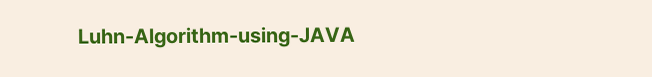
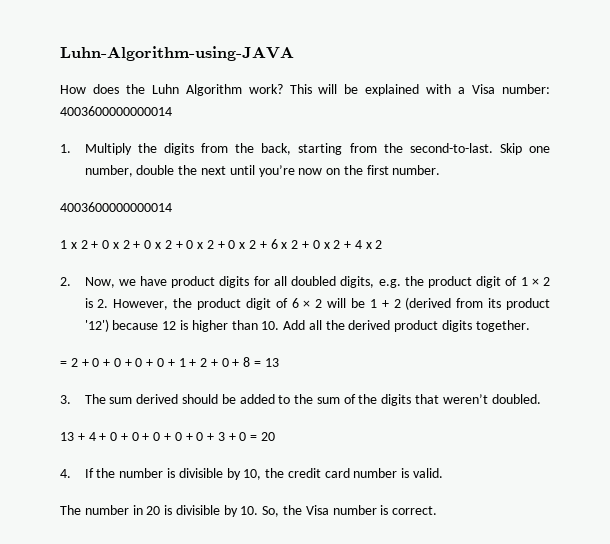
+ How does the Luhn Algorithm work? This will be explained with a Visa number: 4003600000000014
+ 1. Multiply the digits from the back, starting from the second-to-last. Skip one number, double the next until you’re now on the first number.
+ 4003600000000014
+ 1 x 2 + 0 x 2 + 0 x 2 + 0 x 2 + 0 x 2 + 6 x 2 + 0 x 2 + 4 x 2
+ 2. Now, we have product digits for all doubled digits, e.g. the product digit of 1 × 2 is 2. However, the product digit of 6 × 2 will be 1 + 2 (derived from its product '12') because 12 is higher than 10. Add all the derived product digits together.
+ = 2 + 0 + 0 + 0 + 0 + 1 + 2 + 0 + 8 = 13
+ 3. The sum derived should be added to the sum of the digits that weren’t doubled.
+ 13 + 4 + 0 + 0 + 0 + 0 + 0 + 3 + 0 = 20
+ 4. If the number is divisible by 10, the credit card number is valid.
+ The number in 20 is divisible by 10. So, the Visa number is correct.

